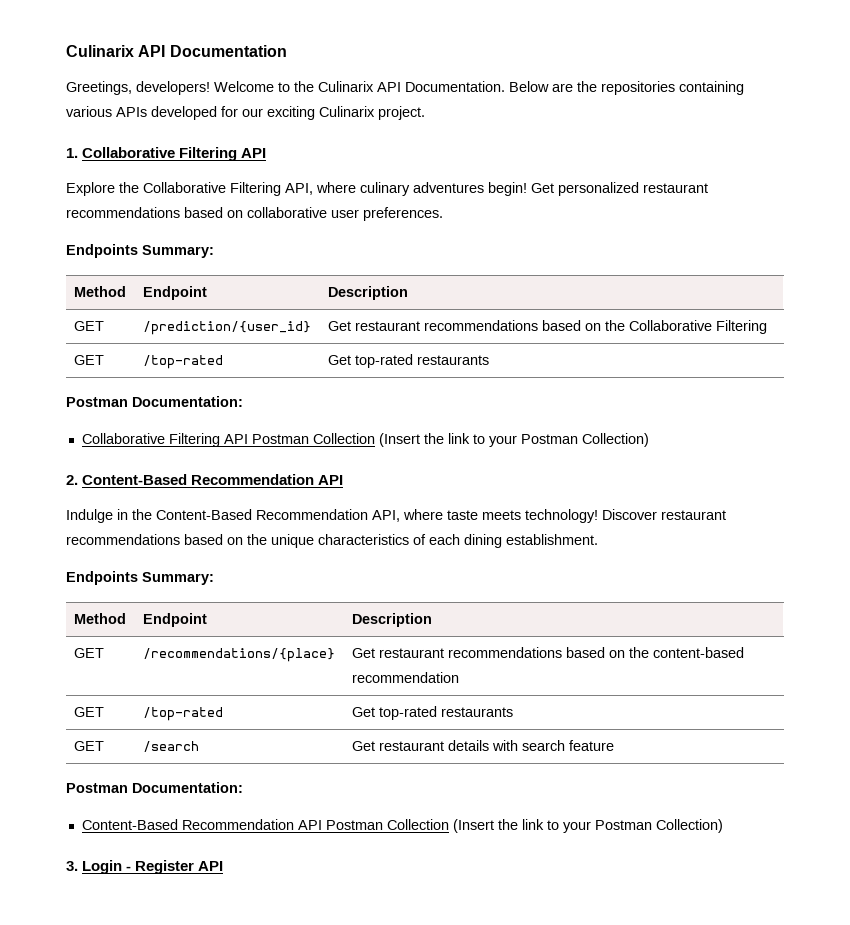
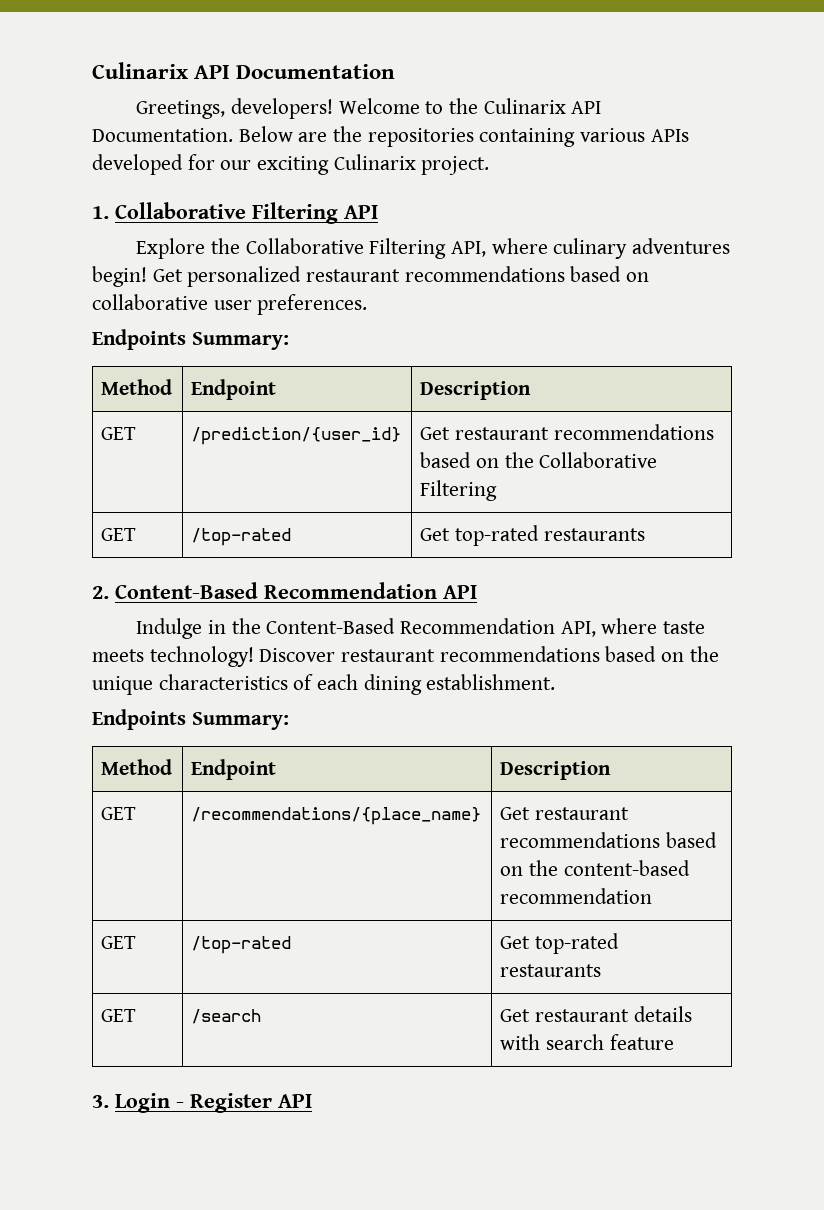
  GET | /prediction/{user_id} | Get restaurant recommendations based on the Collaborative Filtering
  GET | /top-rated | Get top-rated restaurants
- Postman Documentation:
- Collaborative Filtering API Postman Collection (Insert the link to your Postman Collection)
- GET | /recommendations/{place} | Get restaurant recommendations based on the content-based recommendation
+ GET | /recommendations/{place_name} | Get restaurant recommendations based on the content-based recommendation
  GET | /search | Get restaurant details with search feature
- Postman Documentation:
- Content-Based Recommendation API Postman Collection (Insert the link to your Postman Collection)

